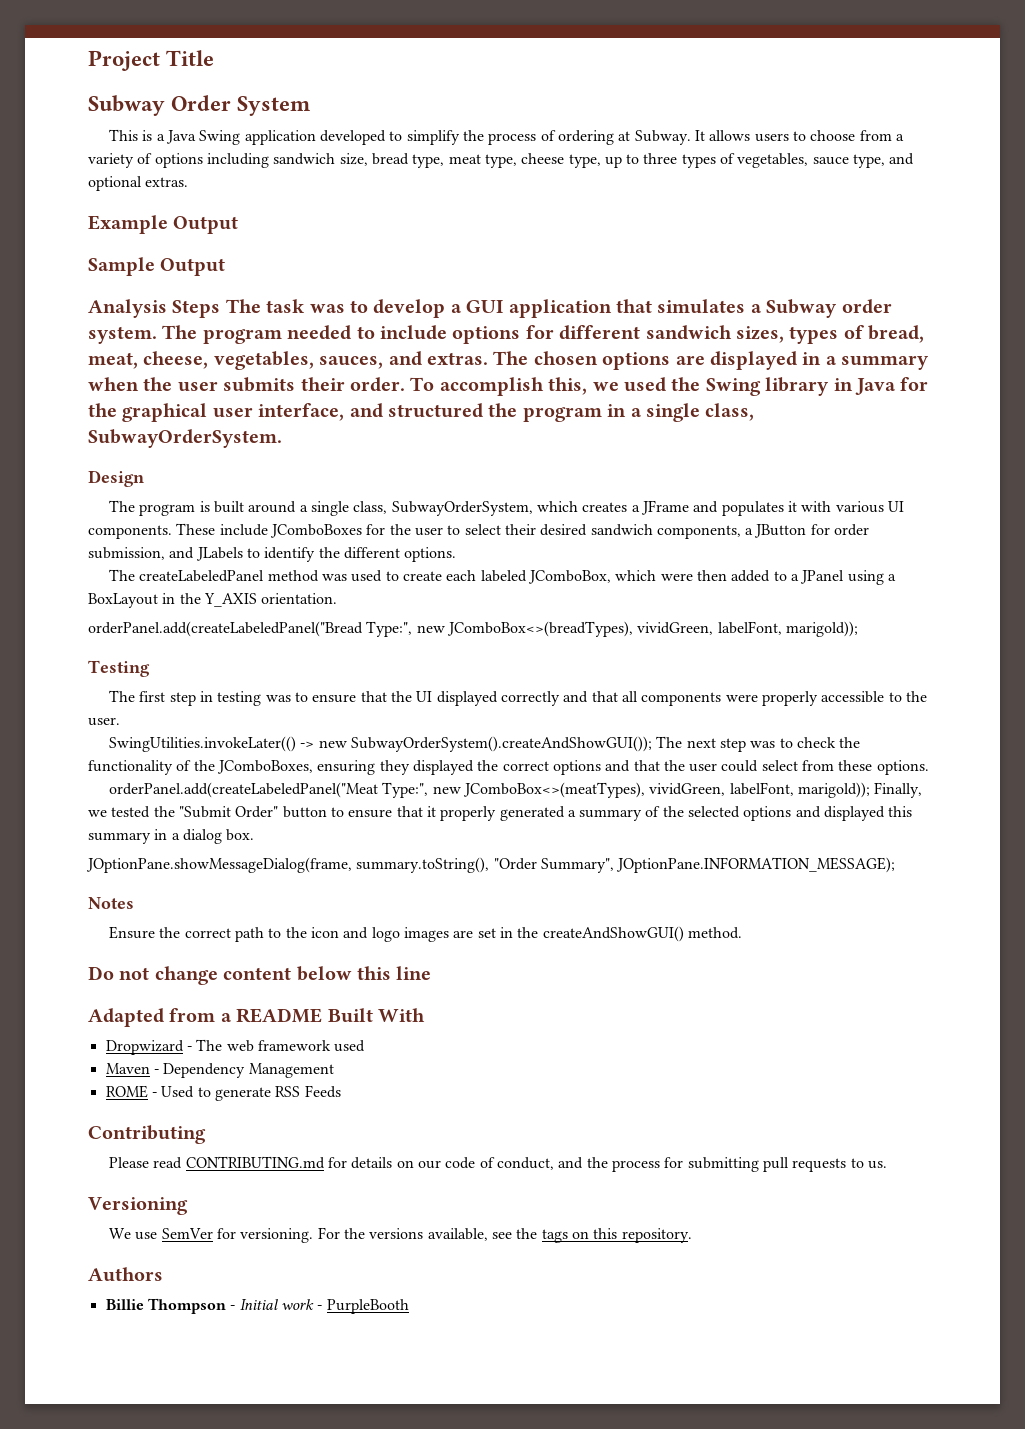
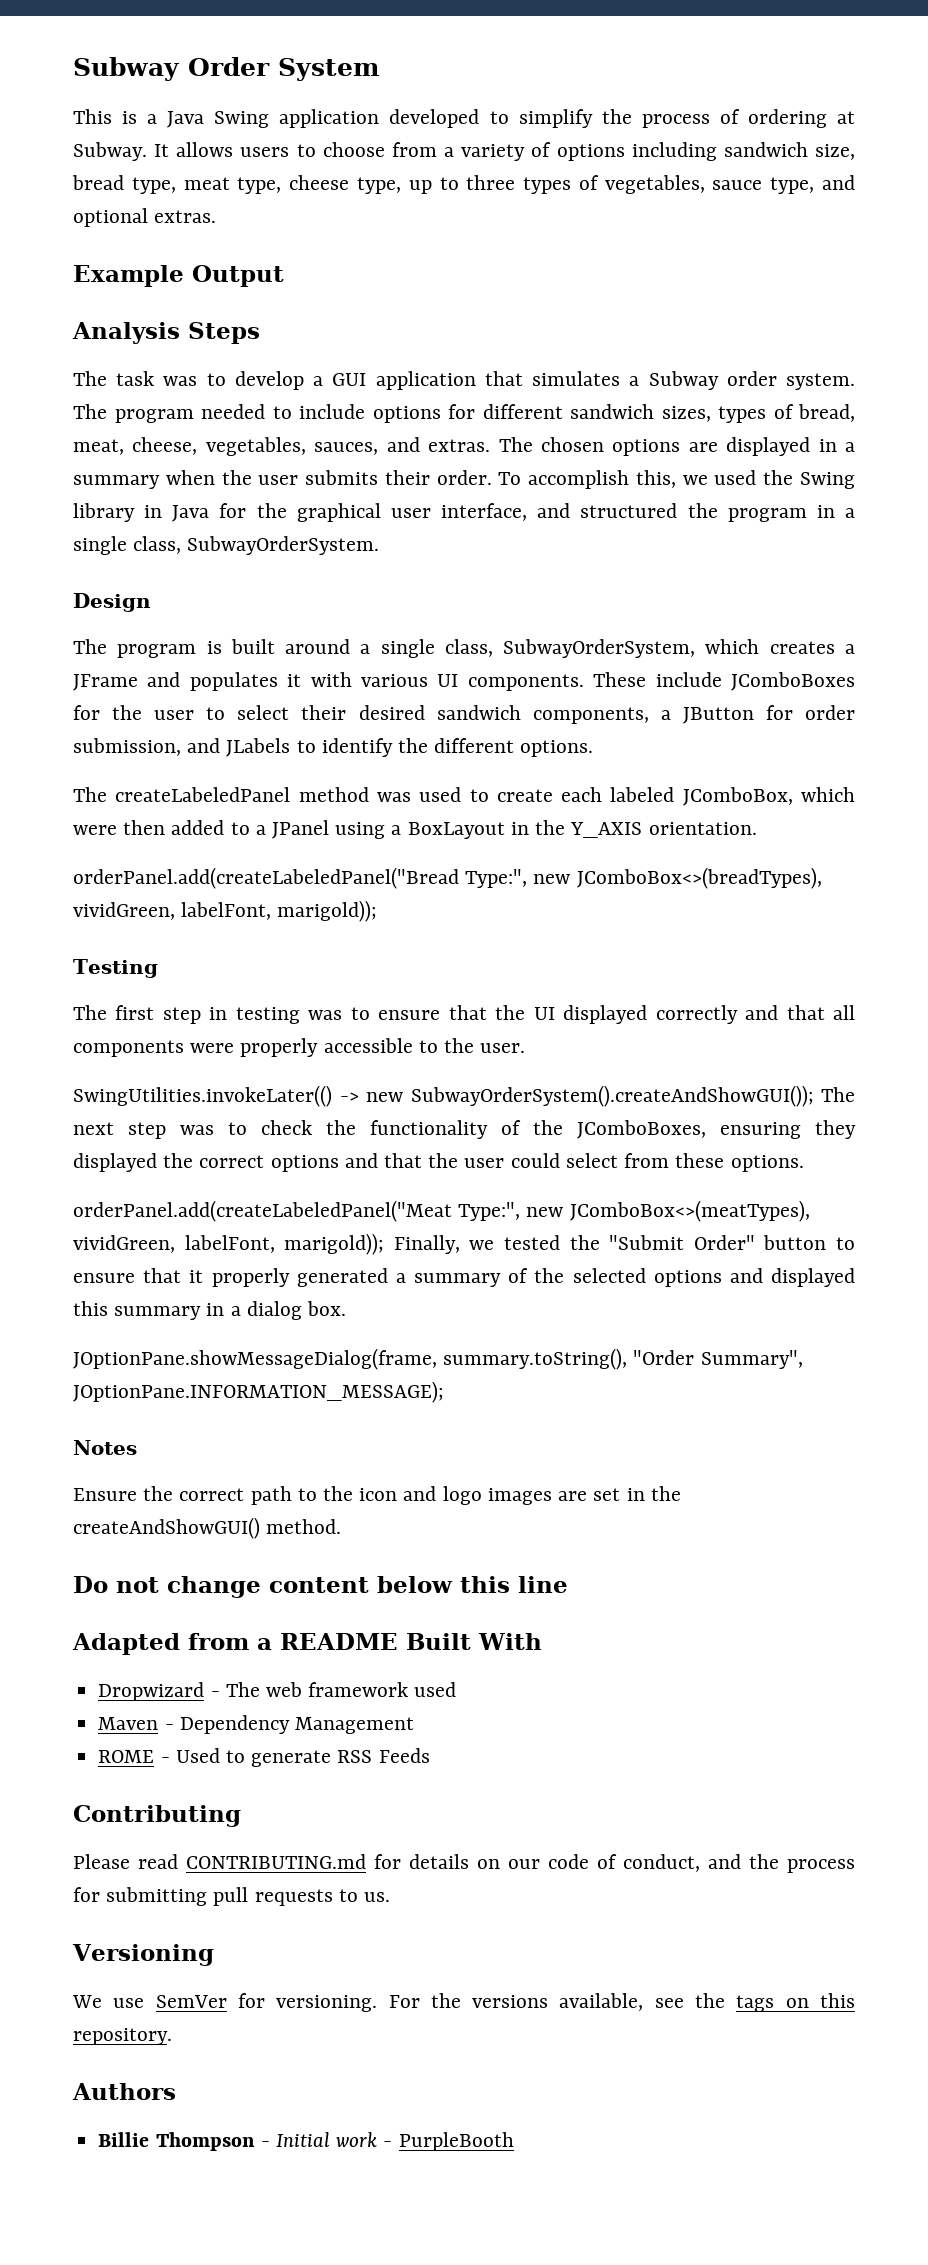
- Project Title
- Sample Output
- Analysis Steps The task was to develop a GUI application that simulates a Subway order system.
+ Analysis Steps
+ The task was to develop a GUI application that simulates a Subway order system.

